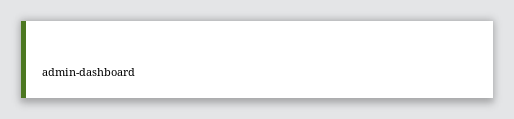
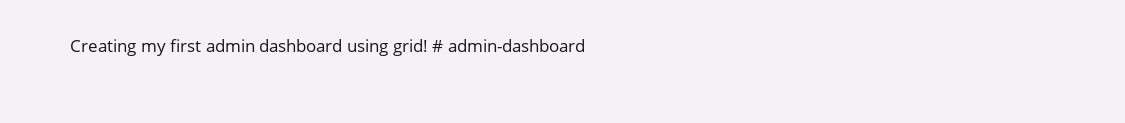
- admin-dashboard
+ Creating my first admin dashboard using grid! # admin-dashboard

